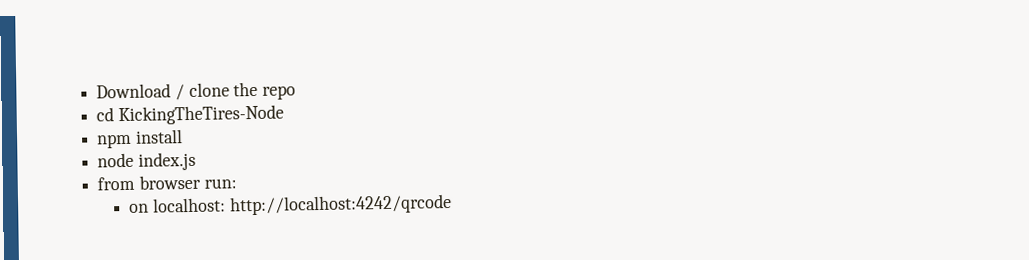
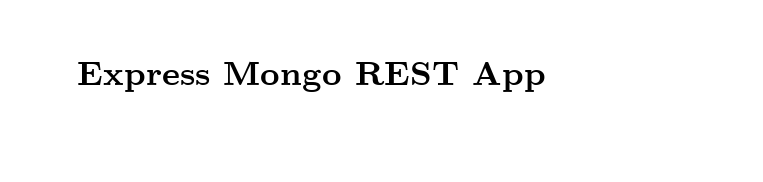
- Download / clone the repo
- cd KickingTheTires-Node
- npm install
- node index.js
- from browser run:
- on localhost: http://localhost:4242/qrcode
+ Express Mongo REST App

